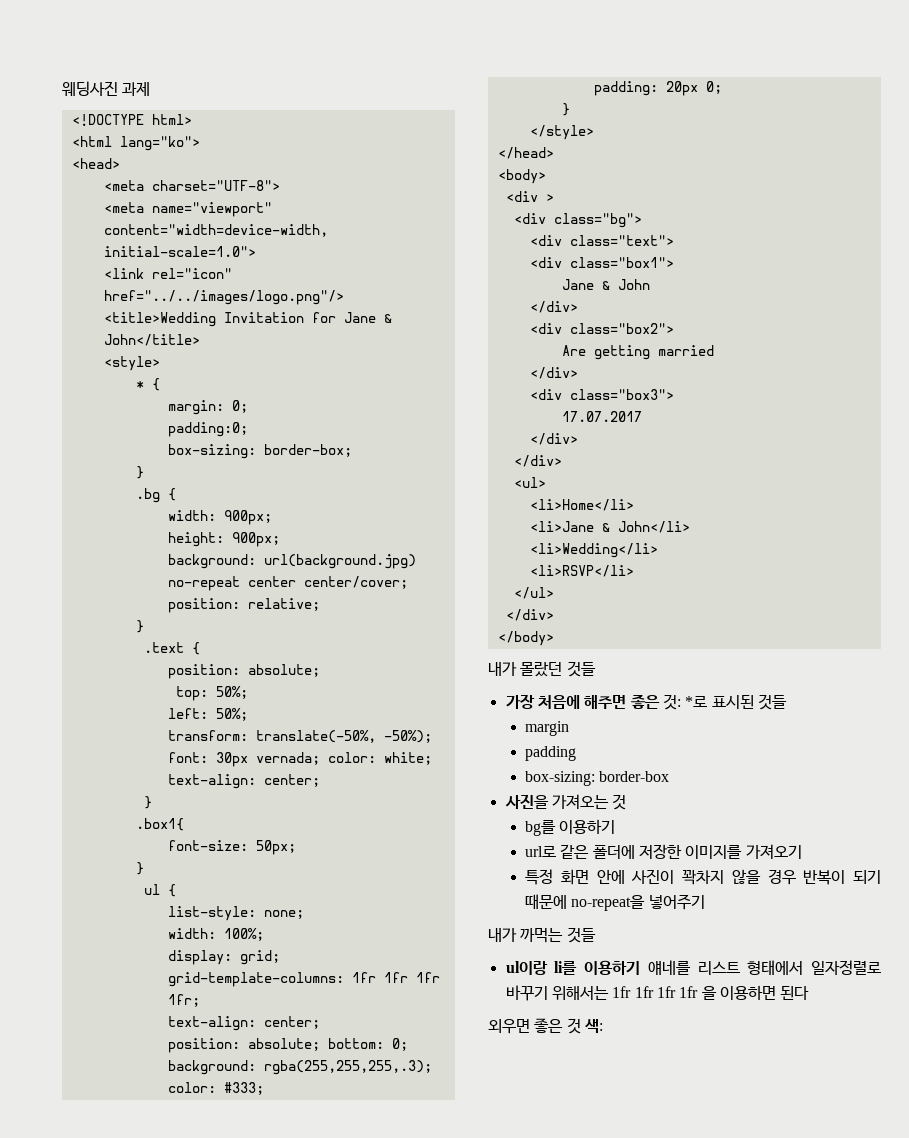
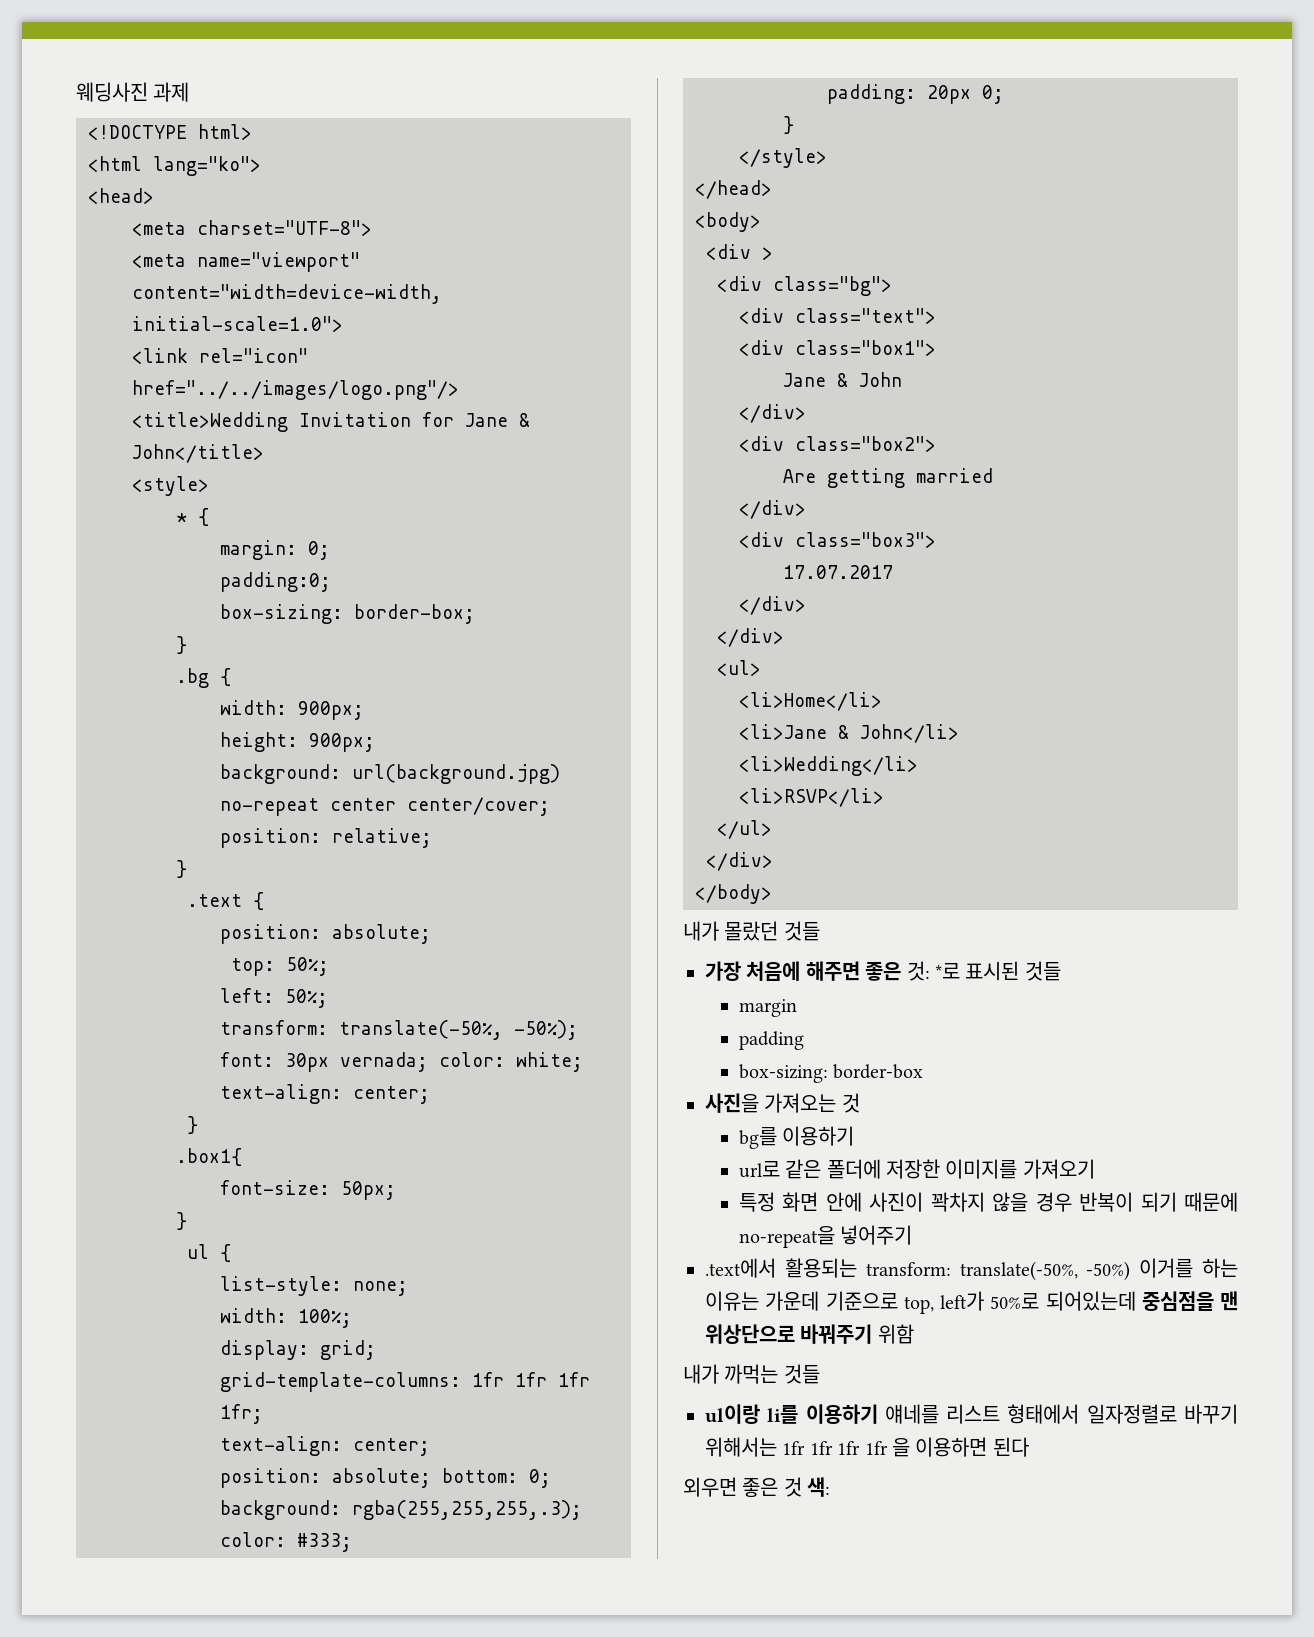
+ .text에서 활용되는 transform: translate(-50%, -50%) 이거를 하는 이유는 가운데 기준으로 top, left가 50%로 되어있는데 중심점을 맨 위상단으로 바꿔주기 위함

